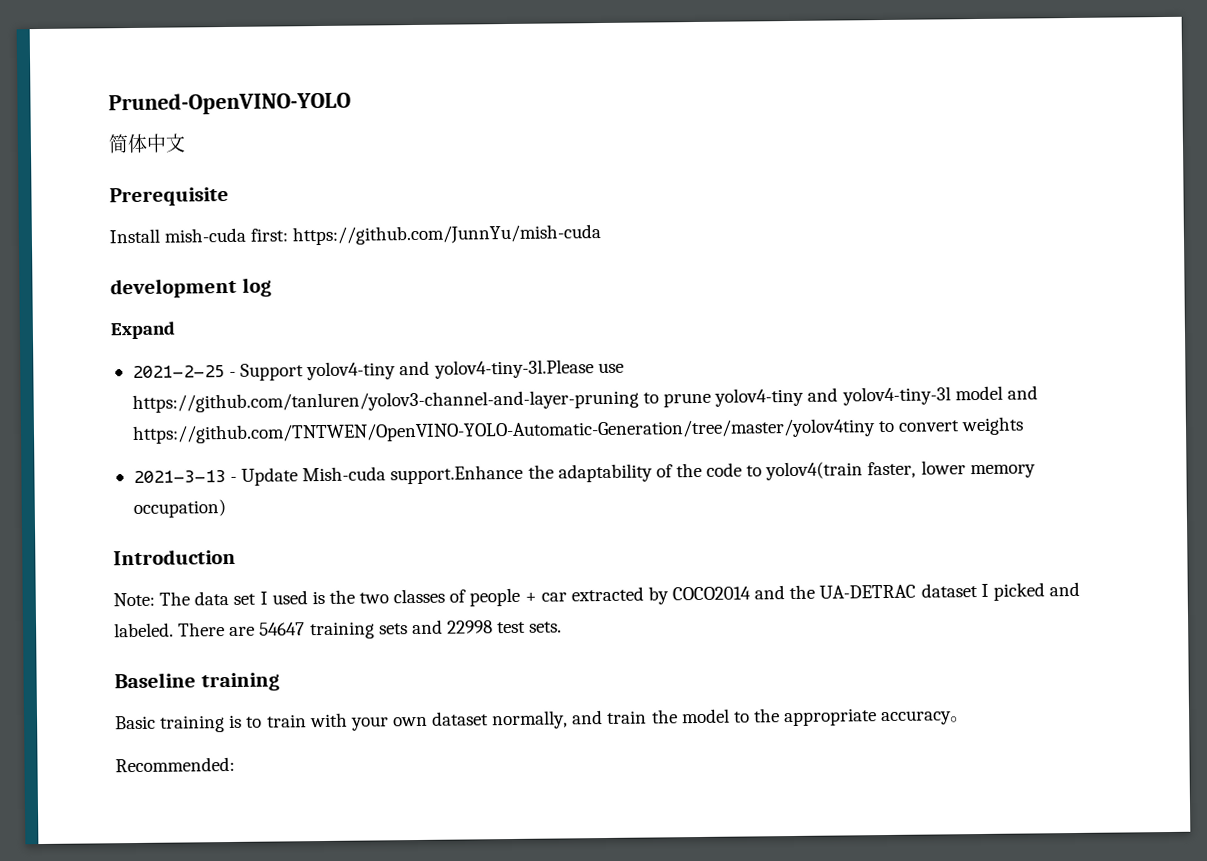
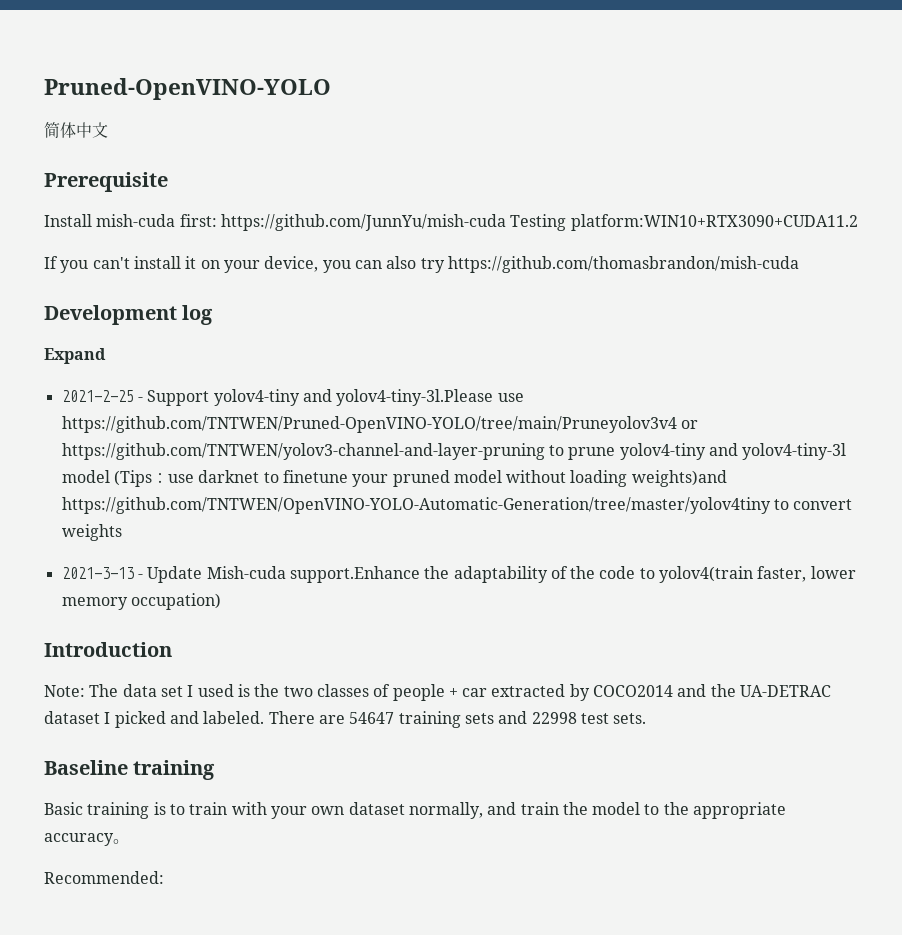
- Install mish-cuda first: https://github.com/JunnYu/mish-cuda
- development log
+ Install mish-cuda first: https://github.com/JunnYu/mish-cuda Testing platform:WIN10+RTX3090+CUDA11.2
+ If you can't install it on your device, you can also try https://github.com/thomasbrandon/mish-cuda
+ Development log
- 2021-2-25 - Support yolov4-tiny and yolov4-tiny-3l.Please use https://github.com/tanluren/yolov3-channel-and-layer-pruning to prune yolov4-tiny and yolov4-tiny-3l model and https://github.com/TNTWEN/OpenVINO-YOLO-Automatic-Generation/tree/master/yolov4tiny to convert weights
+ 2021-2-25 - Support yolov4-tiny and yolov4-tiny-3l.Please use https://github.com/TNTWEN/Pruned-OpenVINO-YOLO/tree/main/Pruneyolov3v4 or https://github.com/TNTWEN/yolov3-channel-and-layer-pruning to prune yolov4-tiny and yolov4-tiny-3l model (Tips：use darknet to finetune your pruned model without loading weights)and https://github.com/TNTWEN/OpenVINO-YOLO-Automatic-Generation/tree/master/yolov4tiny to convert weights

